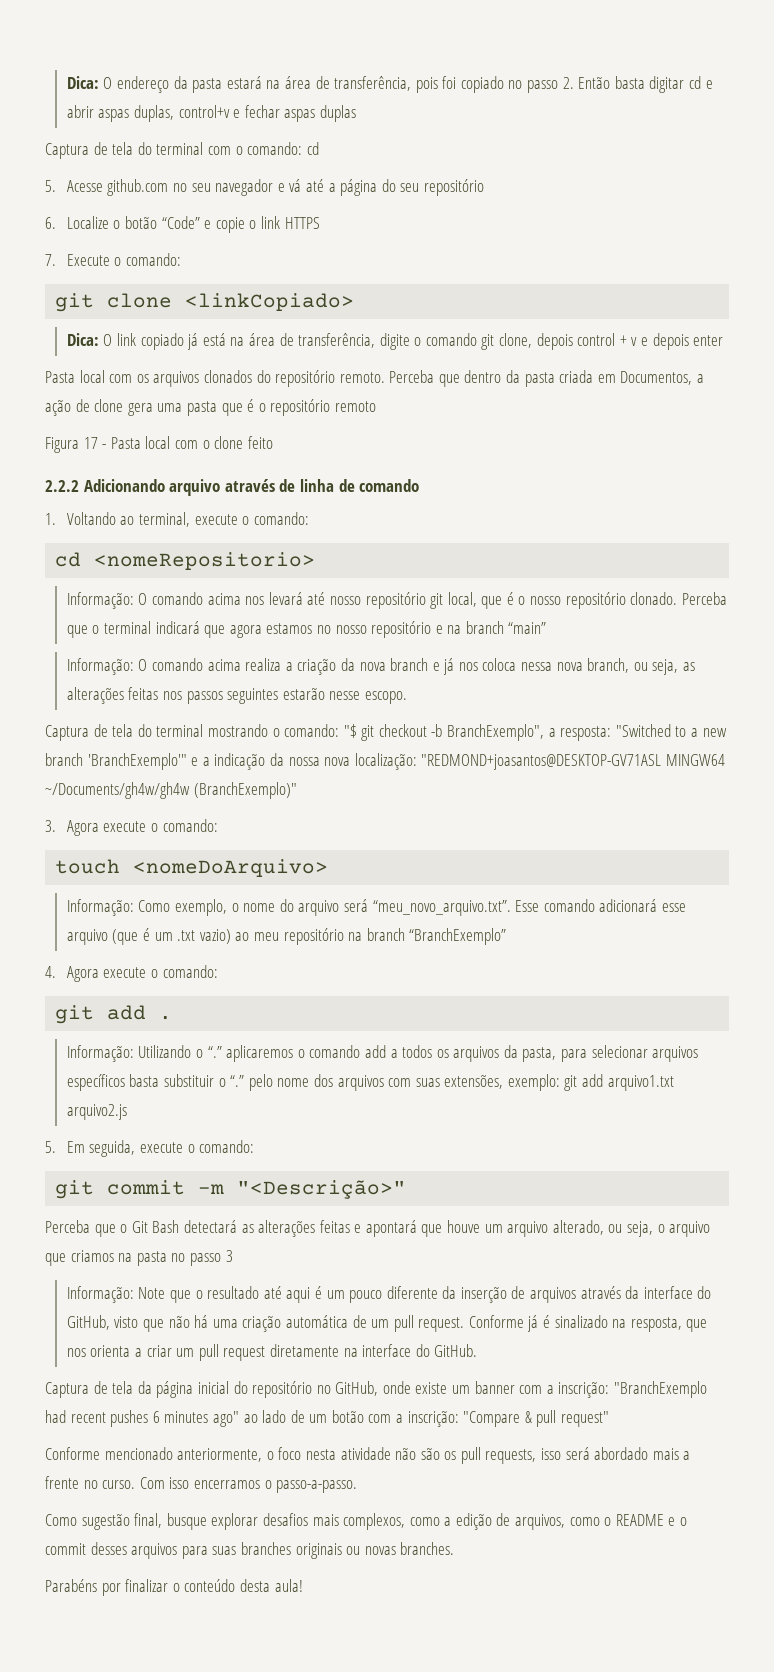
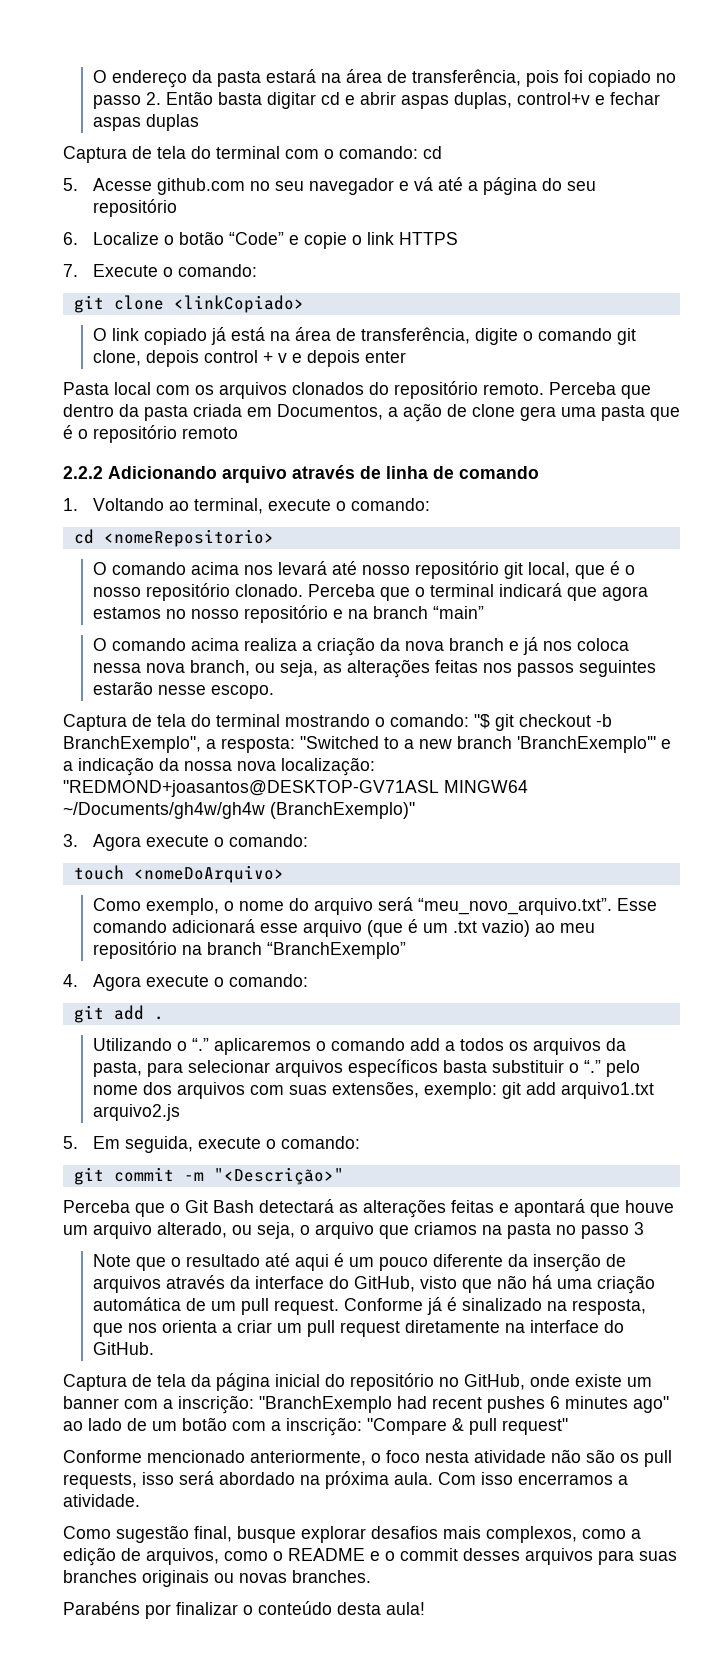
- Dica: O endereço da pasta estará na área de transferência, pois foi copiado no passo 2. Então basta digitar cd e abrir aspas duplas, control+v e fechar aspas duplas
+ O endereço da pasta estará na área de transferência, pois foi copiado no passo 2. Então basta digitar cd e abrir aspas duplas, control+v e fechar aspas duplas
- Dica: O link copiado já está na área de transferência, digite o comando git clone, depois control + v e depois enter
+ O link copiado já está na área de transferência, digite o comando git clone, depois control + v e depois enter
- Figura 17 - Pasta local com o clone feito
- Informação: O comando acima nos levará até nosso repositório git local, que é o nosso repositório clonado.
+ O comando acima nos levará até nosso repositório git local, que é o nosso repositório clonado.
- Informação: O comando acima realiza a criação da nova branch e já nos coloca nessa nova branch, ou seja, as alterações feitas nos passos seguintes estarão nesse escopo.
+ O comando acima realiza a criação da nova branch e já nos coloca nessa nova branch, ou seja, as alterações feitas nos passos seguintes estarão nesse escopo.
- Informação: Como exemplo, o nome do arquivo será “meu_novo_arquivo.txt”. Esse comando adicionará esse arquivo (que é um .txt vazio) ao meu repositório na branch “BranchExemplo”
+ Como exemplo, o nome do arquivo será “meu_novo_arquivo.txt”. Esse comando adicionará esse arquivo (que é um .txt vazio) ao meu repositório na branch “BranchExemplo”
- Informação: Utilizando o “.” aplicaremos o comando add a todos os arquivos da pasta, para selecionar arquivos específicos basta substituir o “.” pelo nome dos arquivos com suas extensões, exemplo: git add arquivo1.txt arquivo2.js
+ Utilizando o “.” aplicaremos o comando add a todos os arquivos da pasta, para selecionar arquivos específicos basta substituir o “.” pelo nome dos arquivos com suas extensões, exemplo: git add arquivo1.txt arquivo2.js
- Informação: Note que o resultado até aqui é um pouco diferente da inserção de arquivos através da interface do GitHub, visto que não há uma criação automática de um pull request.
+ Note que o resultado até aqui é um pouco diferente da inserção de arquivos através da interface do GitHub, visto que não há uma criação automática de um pull request.
- Conforme mencionado anteriormente, o foco nesta atividade não são os pull requests, isso será abordado mais a frente no curso.
+ Conforme mencionado anteriormente, o foco nesta atividade não são os pull requests, isso será abordado na próxima aula.
- Com isso encerramos o passo-a-passo.
+ Com isso encerramos a atividade.

